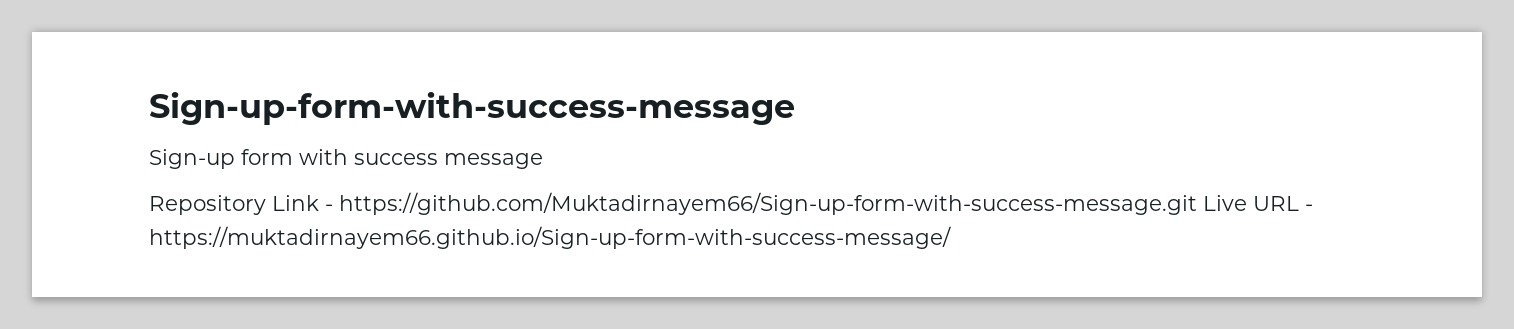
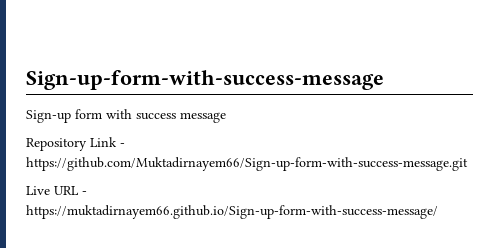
- Repository Link - https://github.com/Muktadirnayem66/Sign-up-form-with-success-message.git Live URL - https://muktadirnayem66.github.io/Sign-up-form-with-success-message/
+ Repository Link - https://github.com/Muktadirnayem66/Sign-up-form-with-success-message.git
+ Live URL - https://muktadirnayem66.github.io/Sign-up-form-with-success-message/

